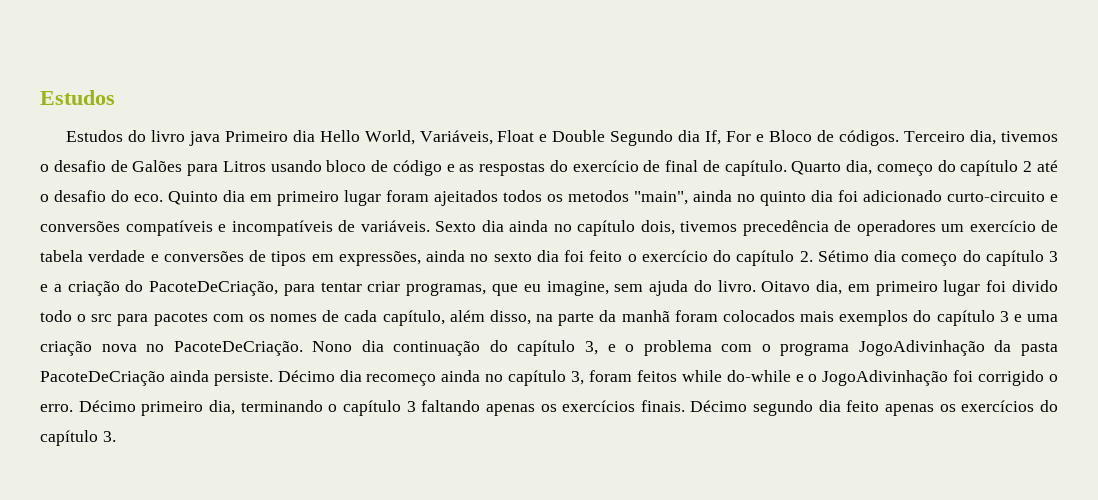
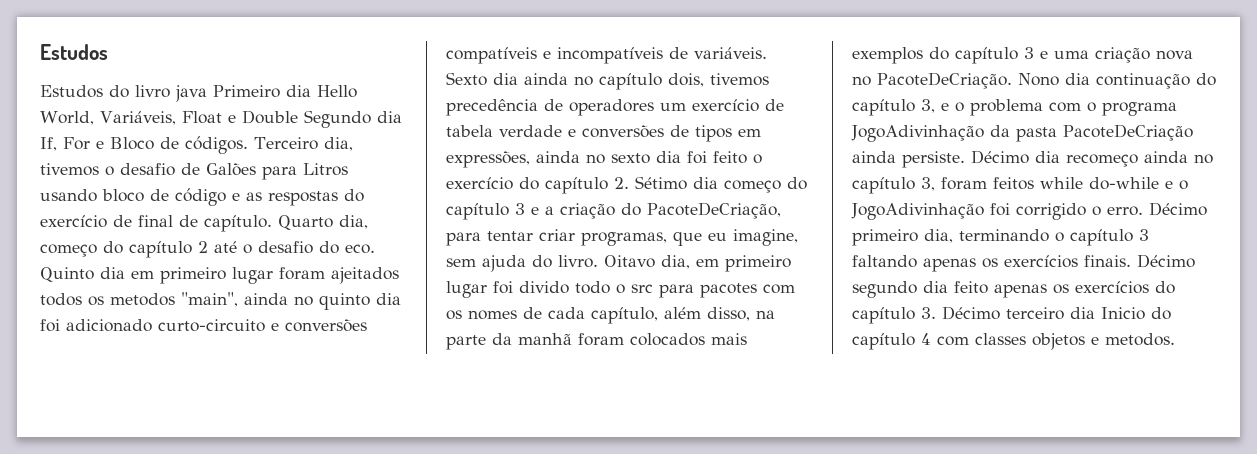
- Décimo segundo dia feito apenas os exercícios do capítulo 3.
+ Décimo segundo dia feito apenas os exercícios do capítulo 3. Décimo terceiro dia Inicio do capítulo 4 com classes objetos e metodos.

